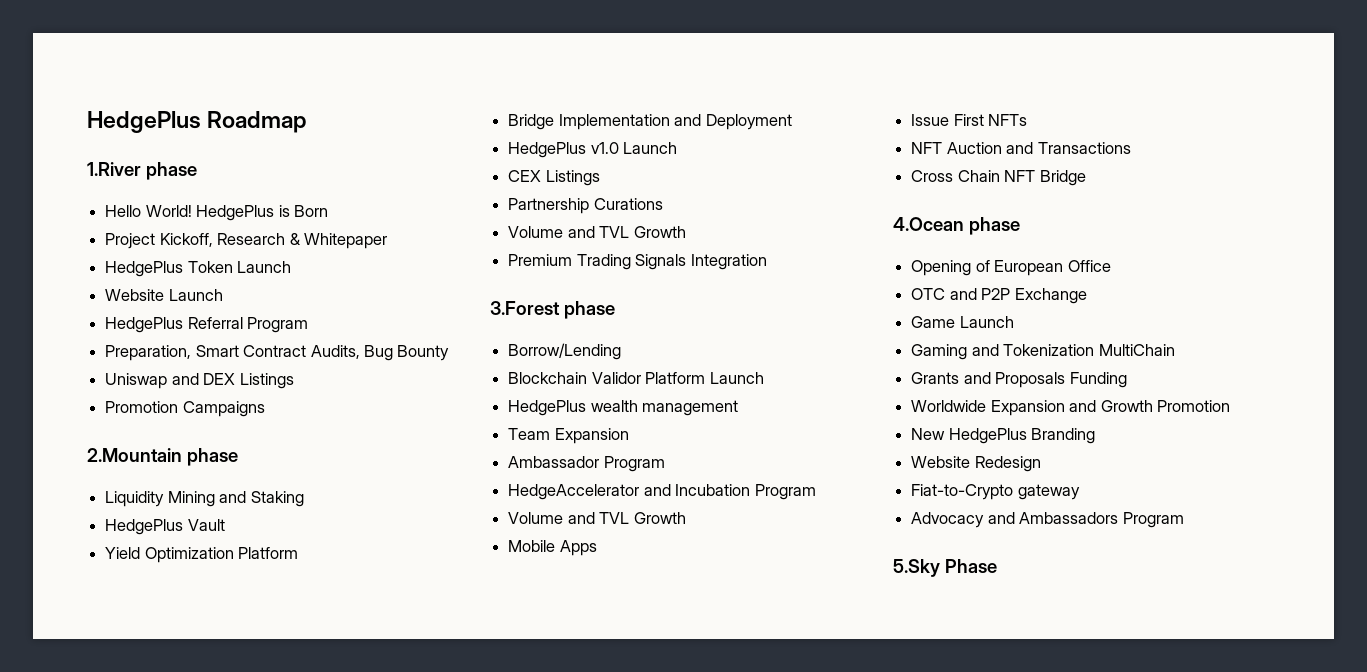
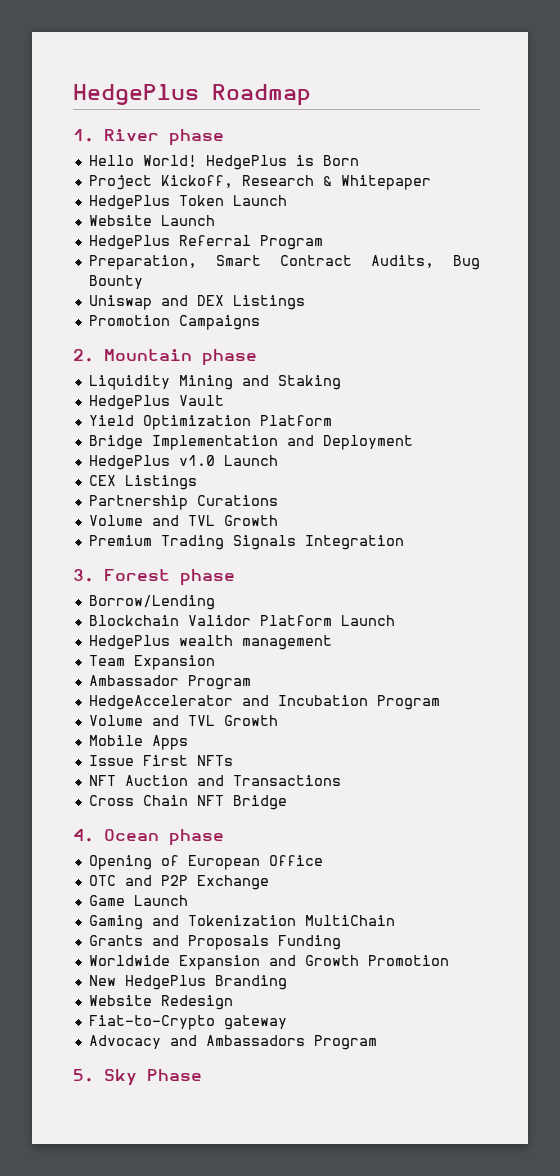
- 1.River phase
+ 1. River phase
- 2.Mountain phase
+ 2. Mountain phase
- 3.Forest phase
+ 3. Forest phase
- 4.Ocean phase
+ 4. Ocean phase
- 5.Sky Phase
+ 5. Sky Phase

